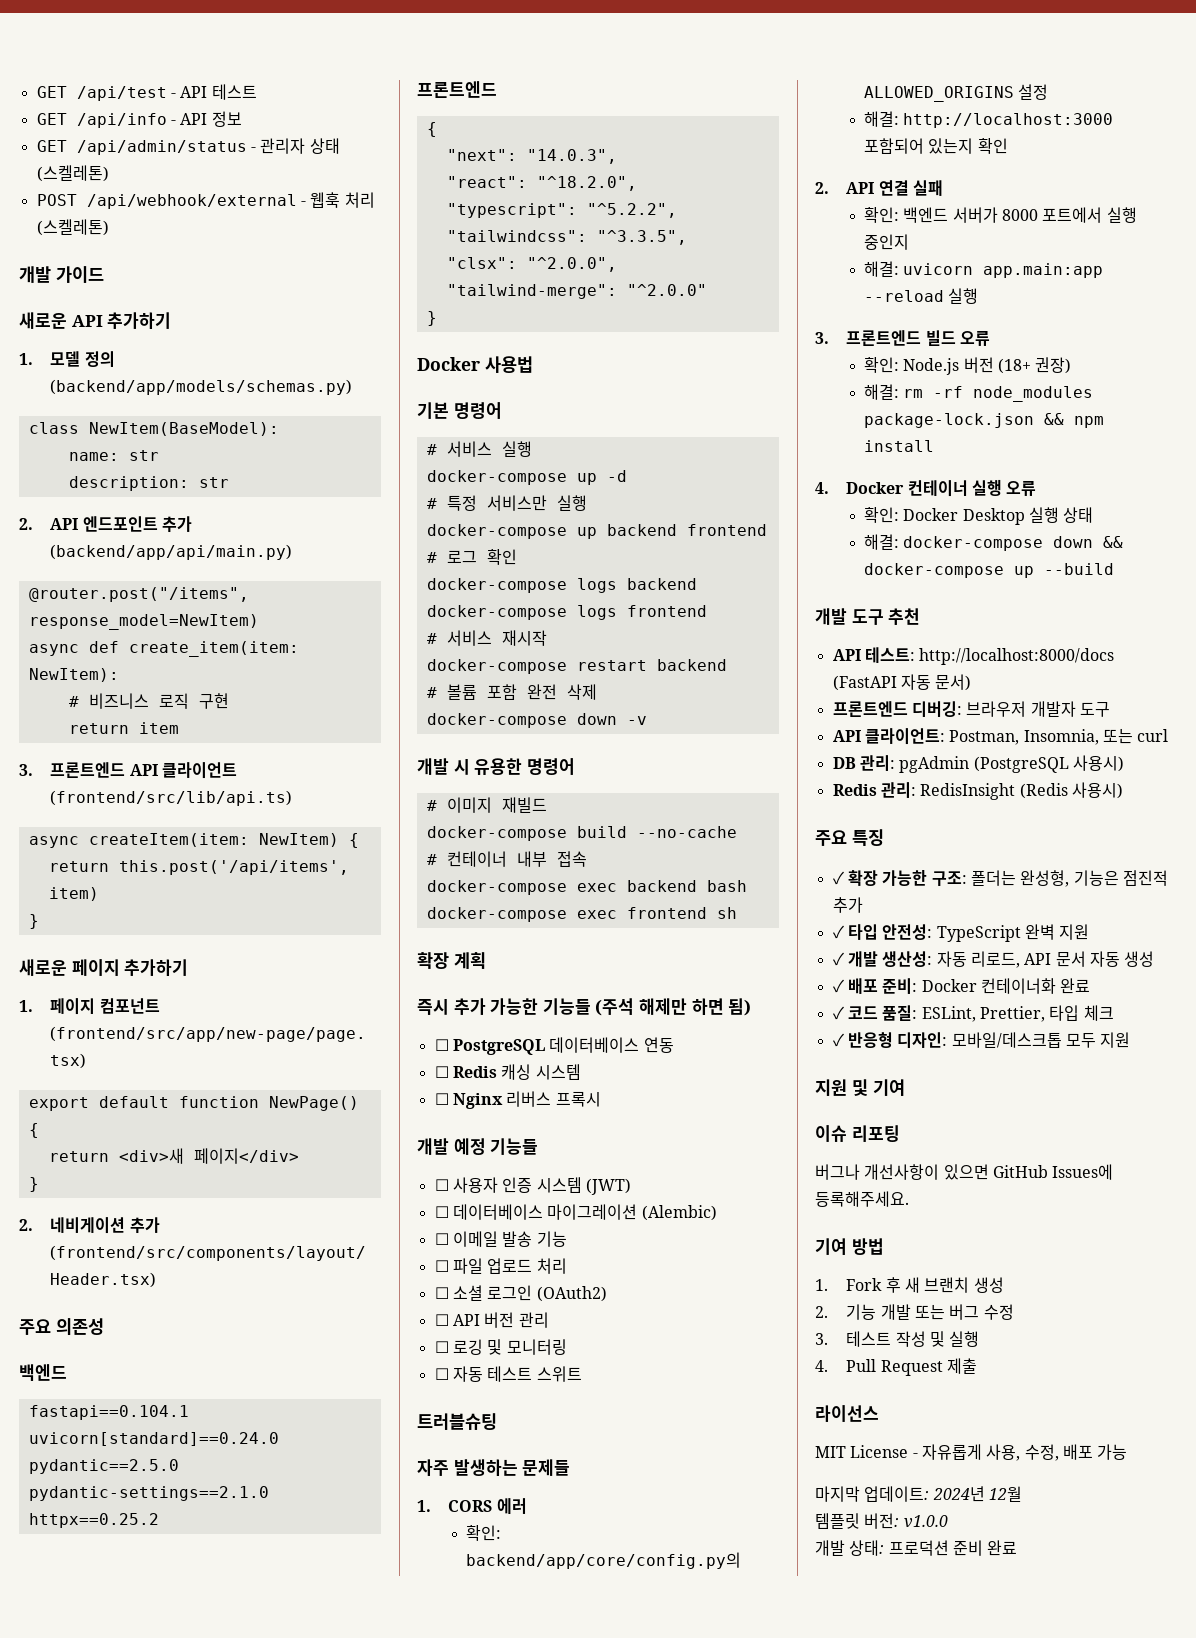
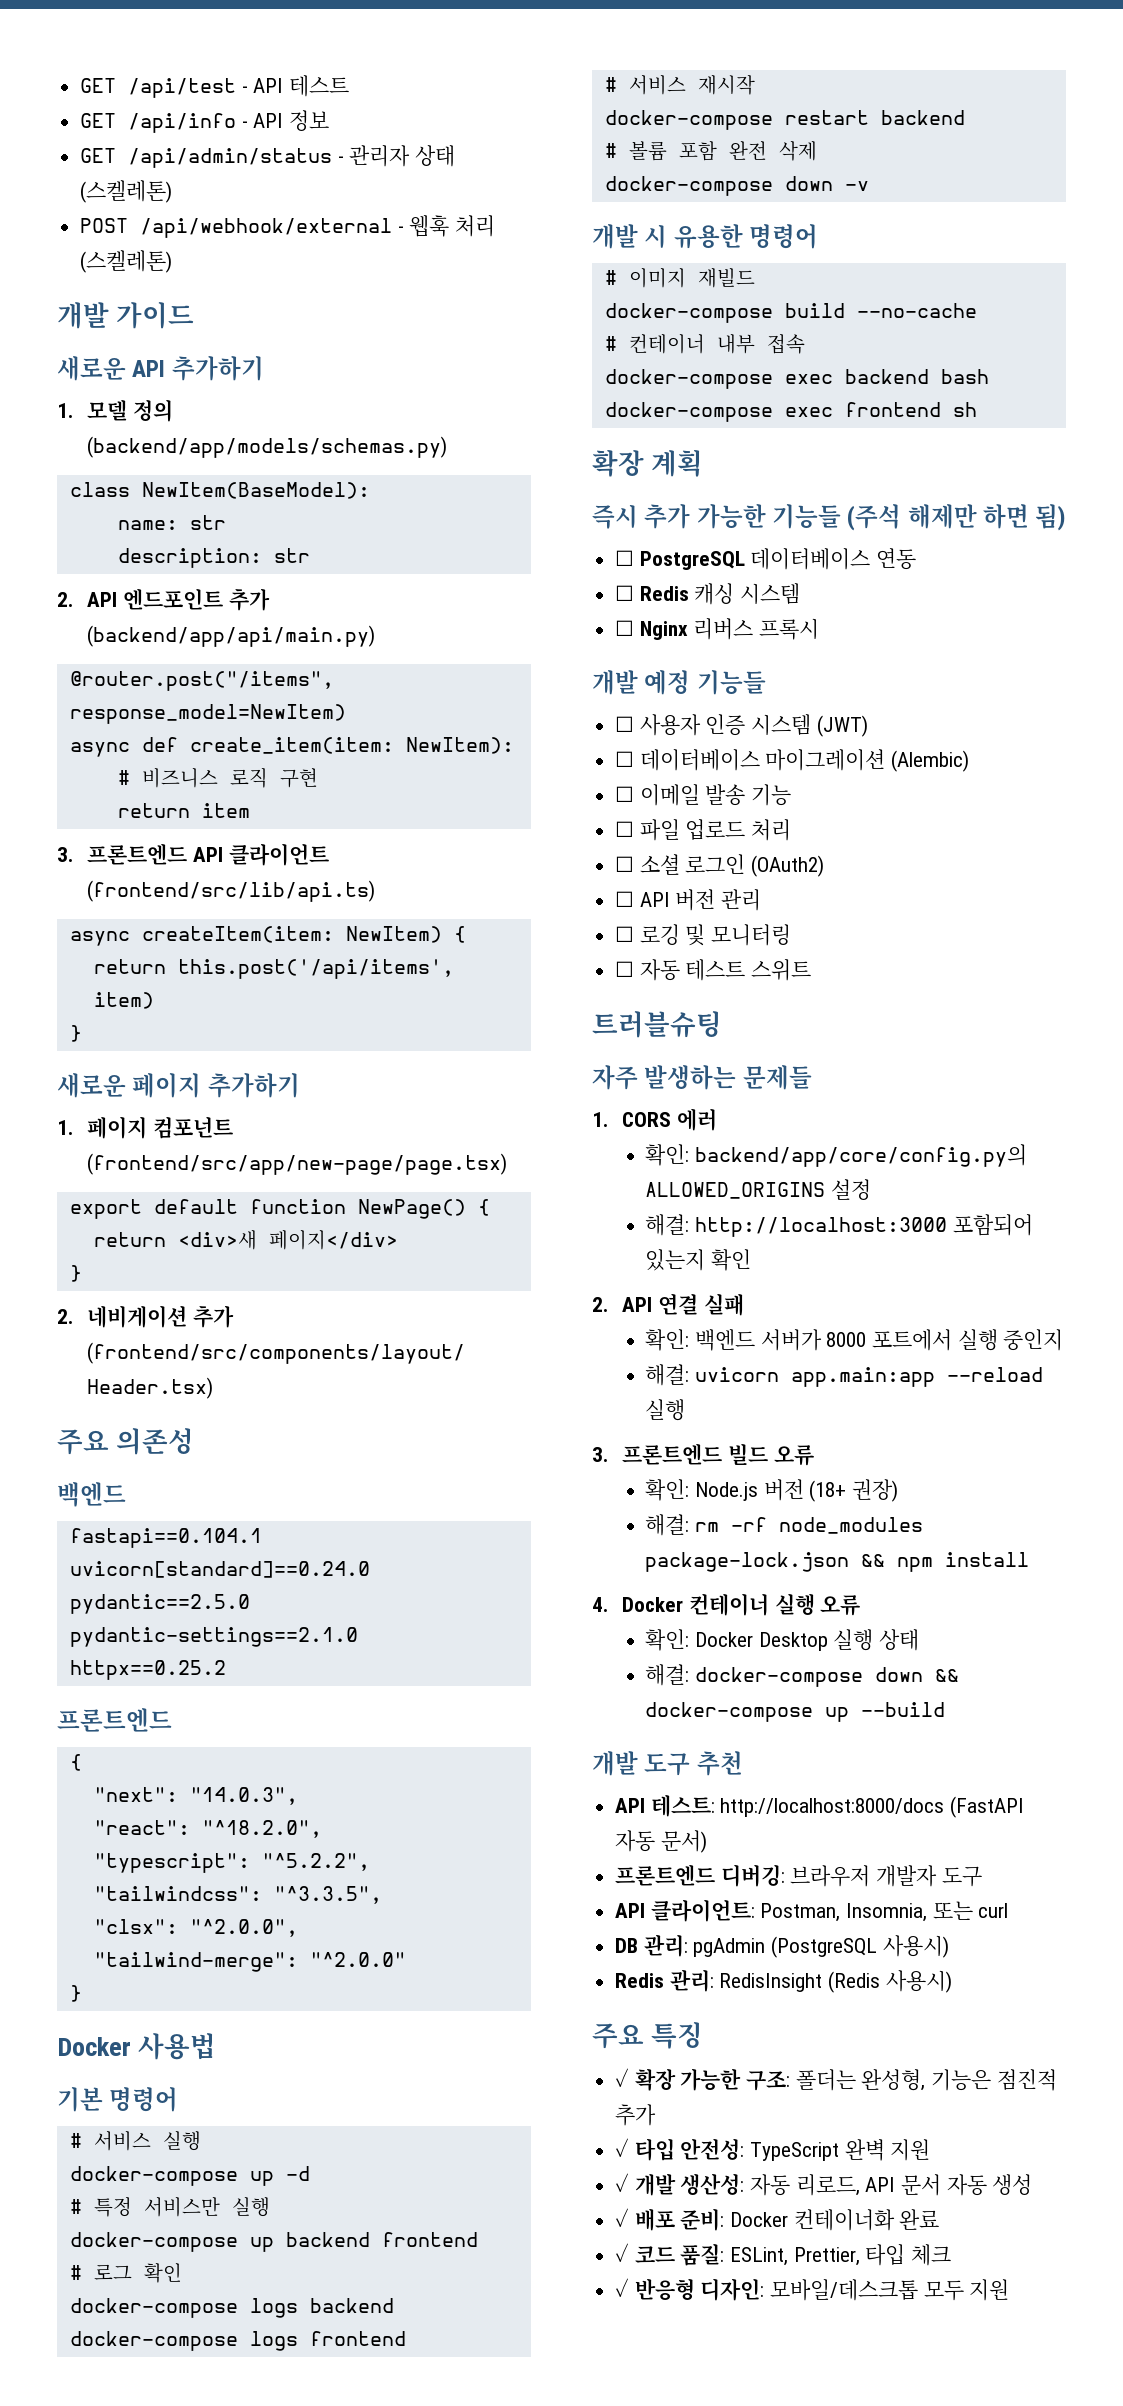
- 지원 및 기여
- 이슈 리포팅
- 버그나 개선사항이 있으면 GitHub Issues에 등록해주세요.
- 기여 방법
- 1. Fork 후 새 브랜치 생성
- 2. 기능 개발 또는 버그 수정
- 3. 테스트 작성 및 실행
- 4. Pull Request 제출
- 라이선스
- MIT License - 자유롭게 사용, 수정, 배포 가능
- 마지막 업데이트: 2024년 12월
- 템플릿 버전: v1.0.0
- 개발 상태: 프로덕션 준비 완료

